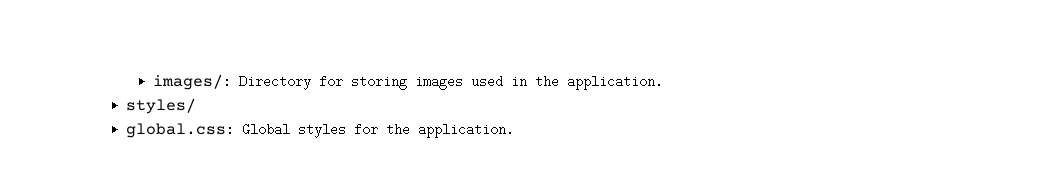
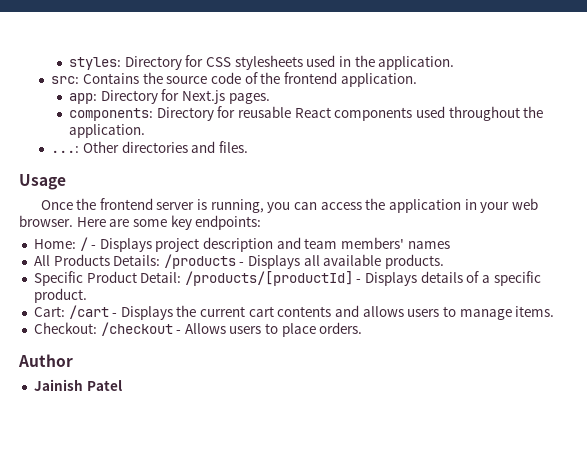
- images/: Directory for storing images used in the application.
+ styles: Directory for CSS stylesheets used in the application.
- styles/
- global.css: Global styles for the application.
+ src: Contains the source code of the frontend application.
+ app: Directory for Next.js pages.
+ components: Directory for reusable React components used throughout the application.
+ ...: Other directories and files.
+ Usage
+ Once the frontend server is running, you can access the application in your web browser. Here are some key endpoints:
+ Home: / - Displays project description and team members' names
+ All Products Details: /products - Displays all available products.
+ Specific Product Detail: /products/[productId] - Displays details of a specific product.
+ Cart: /cart - Displays the current cart contents and allows users to manage items.
+ Checkout: /checkout - Allows users to place orders.
+ Author
+ Jainish Patel

